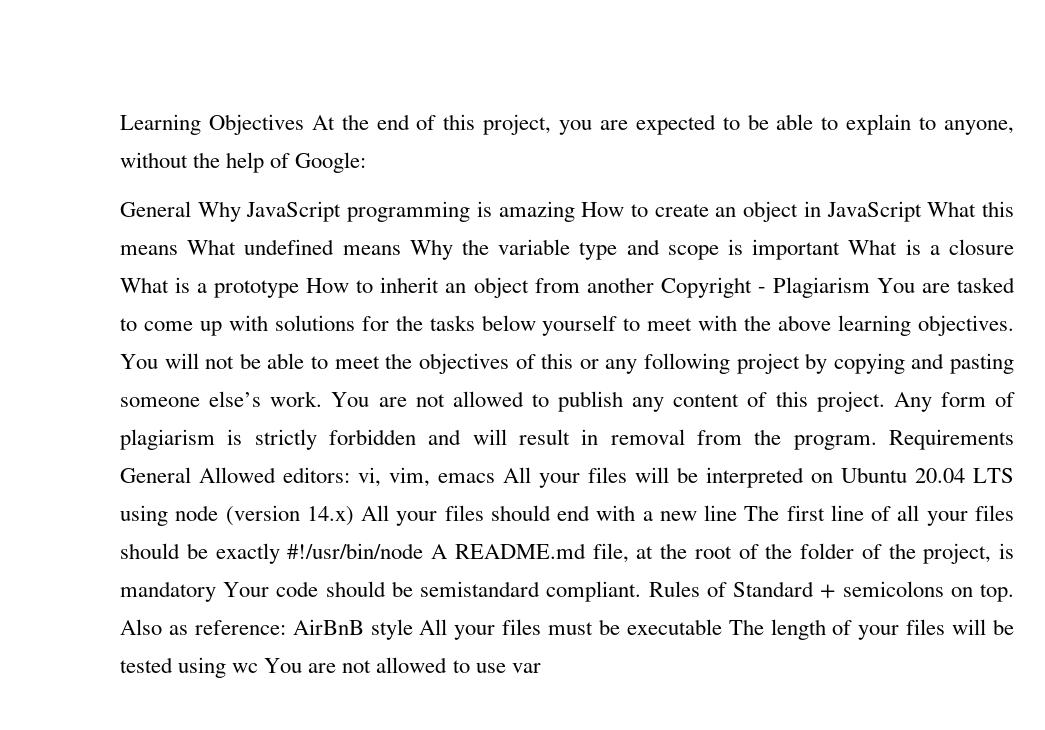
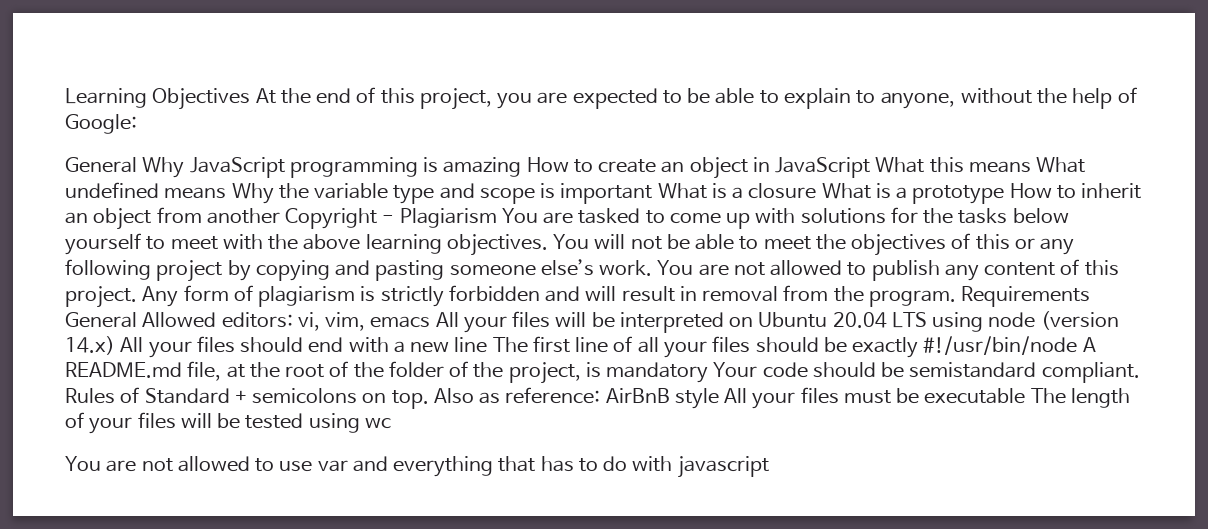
- Also as reference: AirBnB style All your files must be executable The length of your files will be tested using wc You are not allowed to use var
+ Also as reference: AirBnB style All your files must be executable The length of your files will be tested using wc
+ You are not allowed to use var and everything that has to do with javascript

